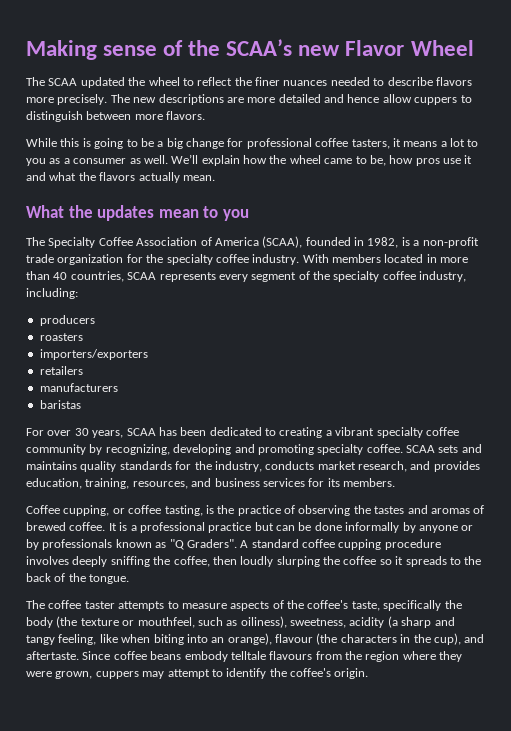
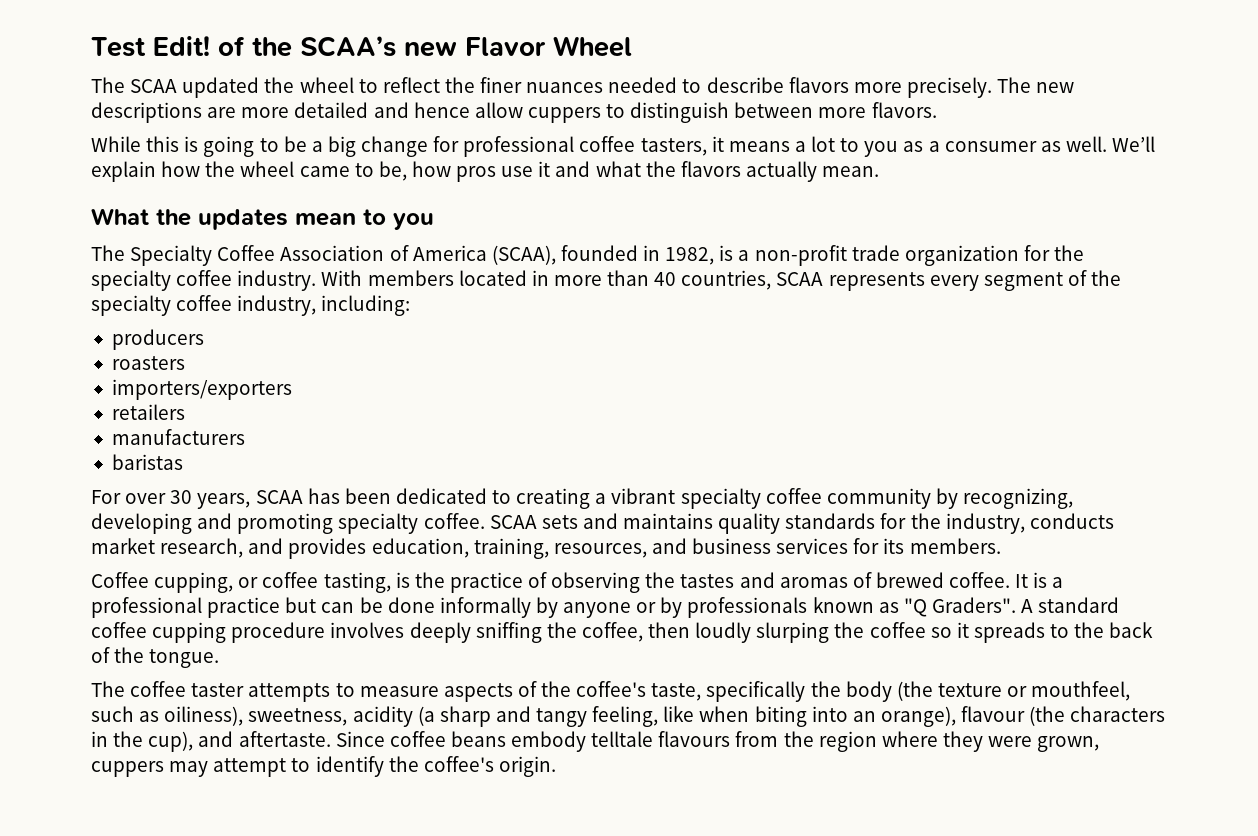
- Making sense of the SCAA’s new Flavor Wheel
+ Test Edit! of the SCAA’s new Flavor Wheel

